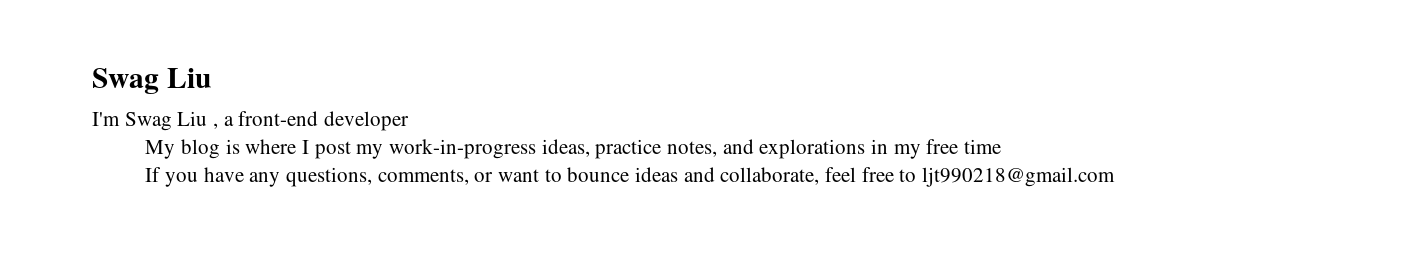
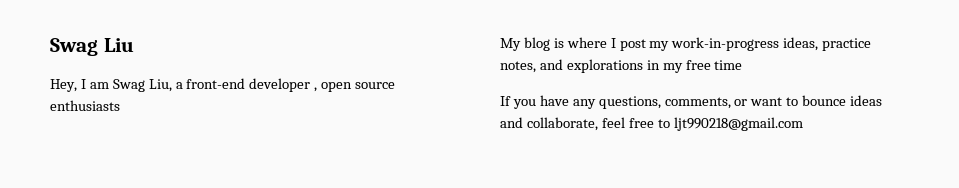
- I'm Swag Liu , a front-end developer
+ Hey, I am Swag Liu, a front-end developer , open source enthusiasts

